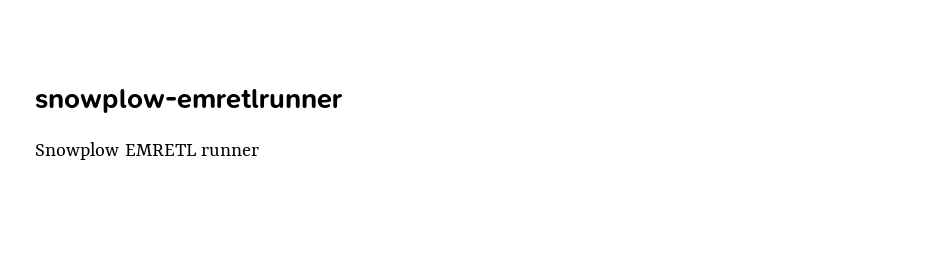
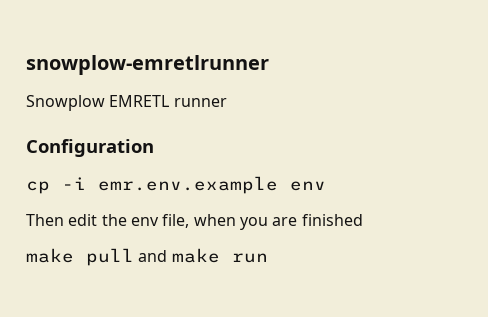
+ Configuration
+ cp -i emr.env.example env
+ Then edit the env file, when you are finished
+ make pull and make run

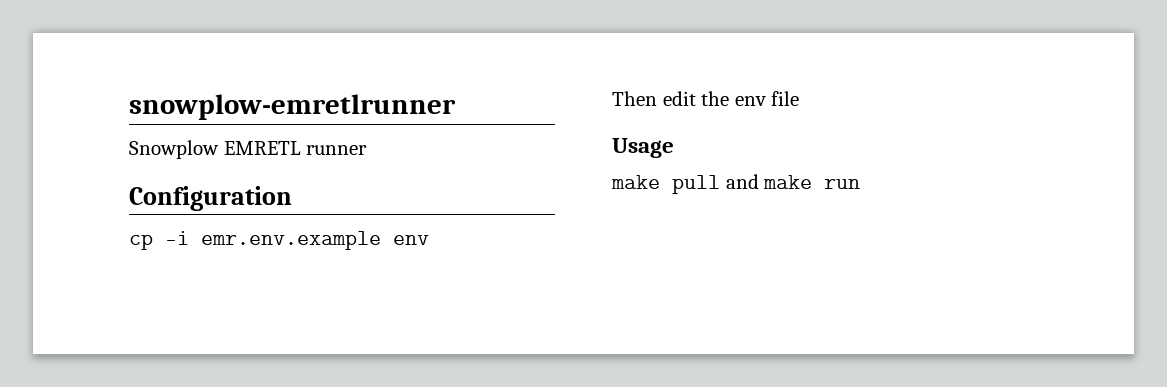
- Then edit the env file, when you are finished
+ Then edit the env file
+ Usage

